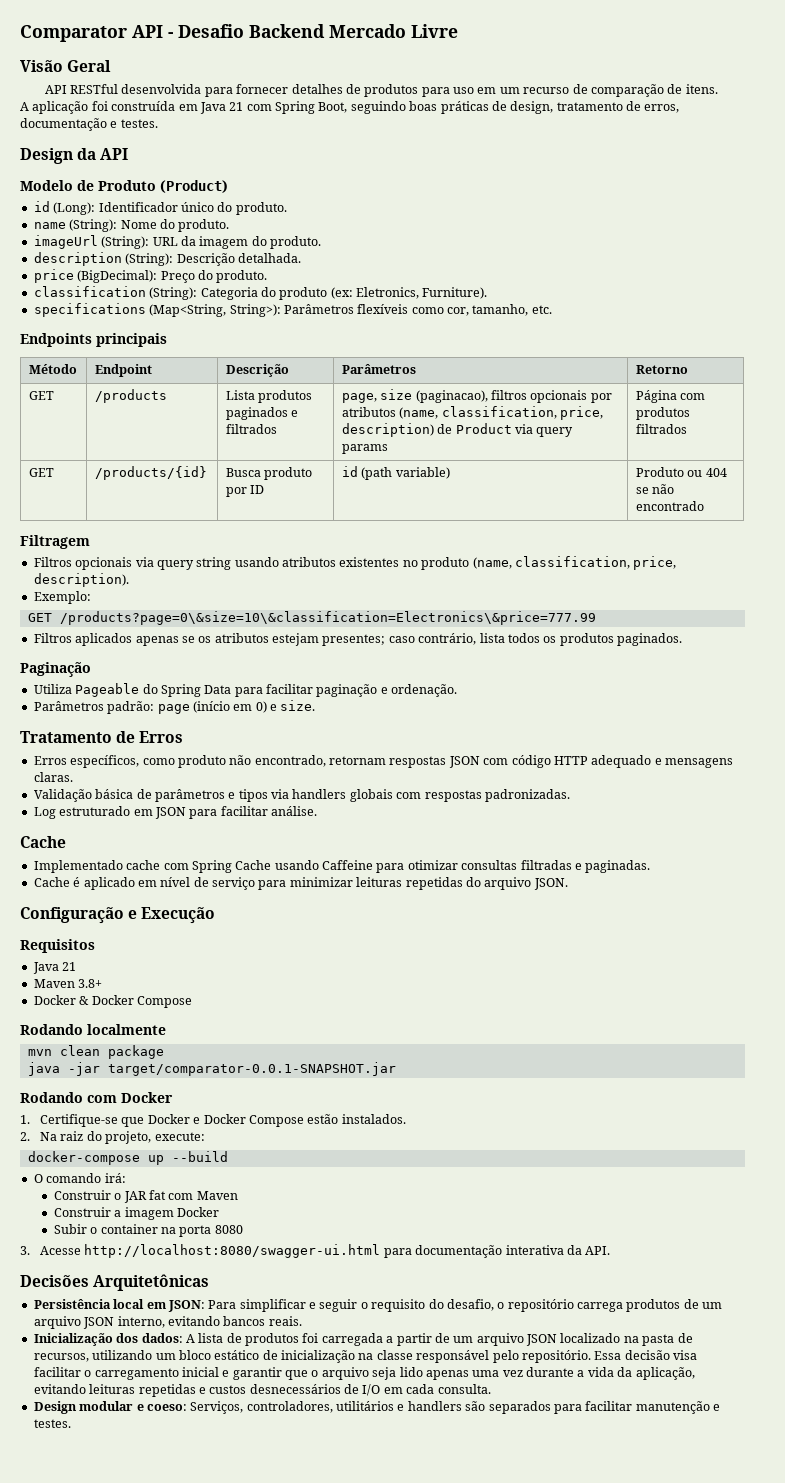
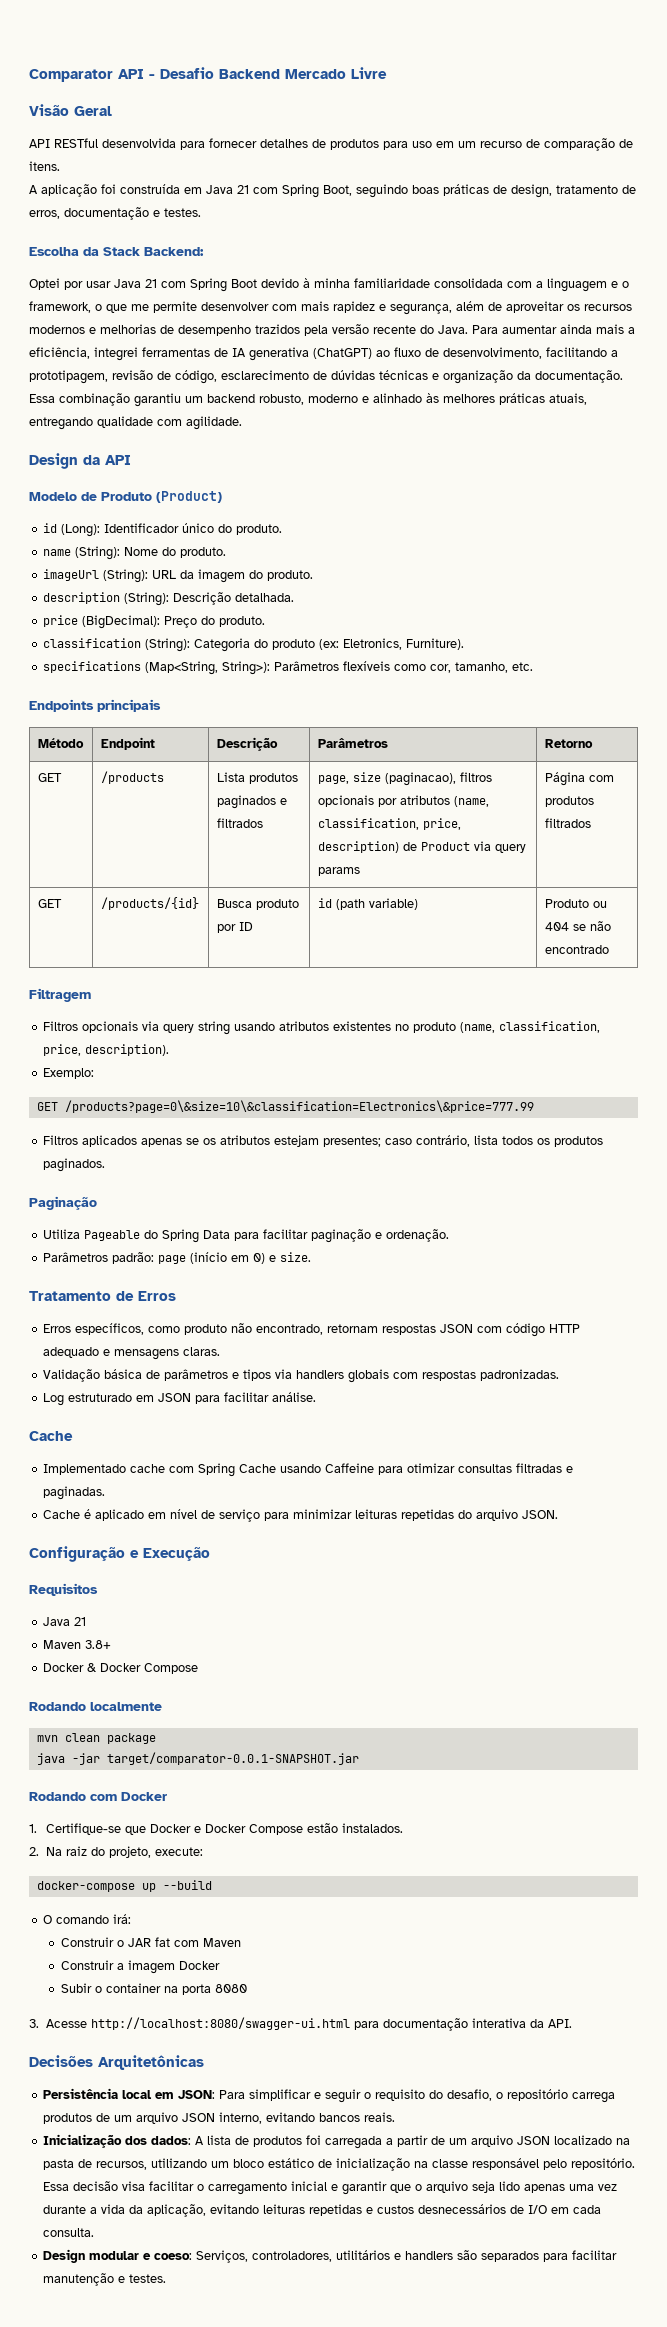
+ Escolha da Stack Backend:
+ Optei por usar Java 21 com Spring Boot devido à minha familiaridade consolidada com a linguagem e o framework, o que me permite desenvolver com mais rapidez e segurança, além de aproveitar os recursos modernos e melhorias de desempenho trazidos pela versão recente do Java. Para aumentar ainda mais a eficiência, integrei ferramentas de IA generativa (ChatGPT) ao fluxo de desenvolvimento, facilitando a prototipagem, revisão de código, esclarecimento de dúvidas técnicas e organização da documentação. Essa combinação garantiu um backend robusto, moderno e alinhado às melhores práticas atuais, entregando qualidade com agilidade.

